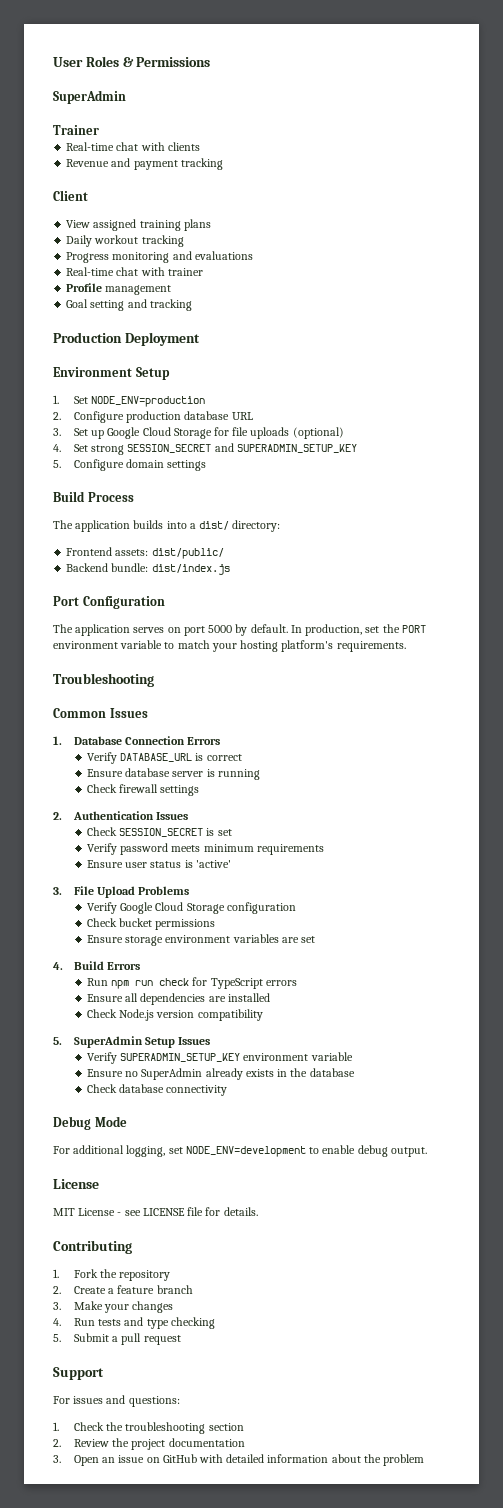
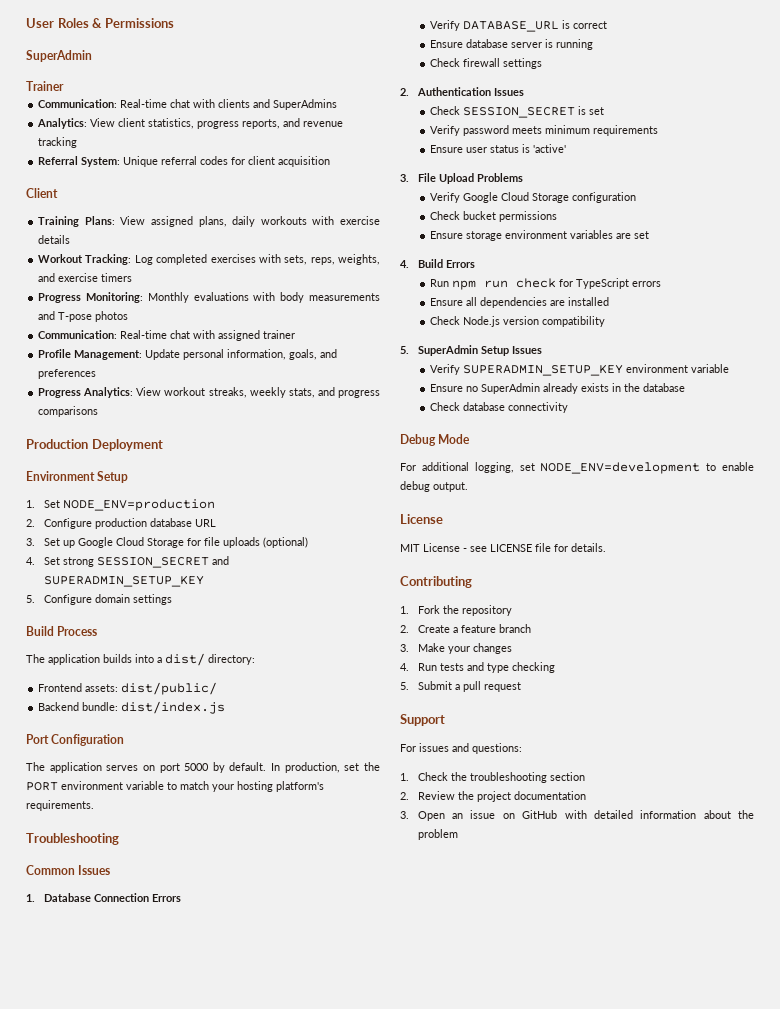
- Real-time chat with clients
- Revenue and payment tracking
+ Communication: Real-time chat with clients and SuperAdmins
+ Analytics: View client statistics, progress reports, and revenue tracking
+ Referral System: Unique referral codes for client acquisition
  Client
- View assigned training plans
- Daily workout tracking
- Progress monitoring and evaluations
- Real-time chat with trainer
+ Training Plans: View assigned plans, daily workouts with exercise details
+ Workout Tracking: Log completed exercises with sets, reps, weights, and exercise timers
+ Progress Monitoring: Monthly evaluations with body measurements and T-pose photos
+ Communication: Real-time chat with assigned trainer
- Profile management
- Goal setting and tracking
+ Profile Management: Update personal information, goals, and preferences
+ Progress Analytics: View workout streaks, weekly stats, and progress comparisons

